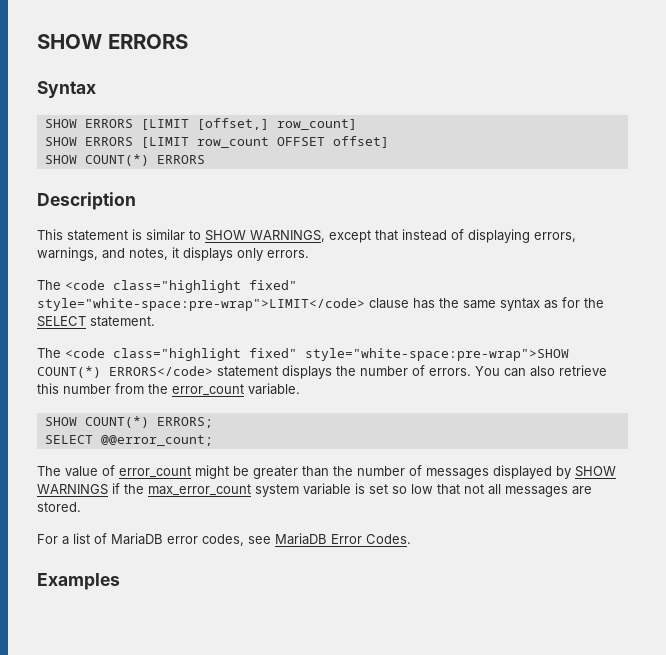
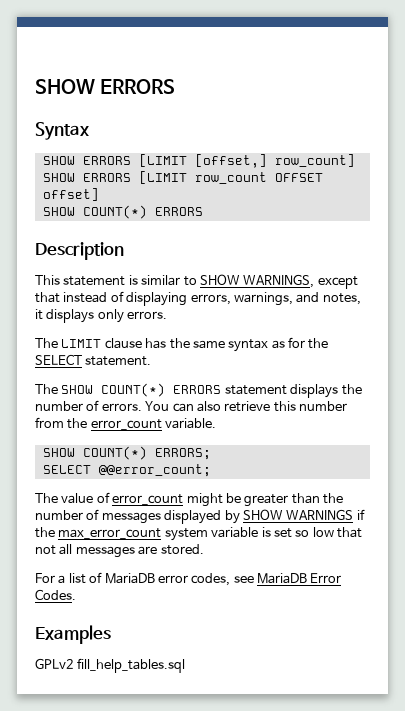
- The <code class="highlight fixed" style="white-space:pre-wrap">LIMIT</code> clause has the same syntax as for the SELECT statement.
+ The LIMIT clause has the same syntax as for the SELECT statement.
- The <code class="highlight fixed" style="white-space:pre-wrap">SHOW COUNT(*) ERRORS</code> statement displays the number of errors.
+ The SHOW COUNT(*) ERRORS statement displays the number of errors.
+ GPLv2 fill_help_tables.sql

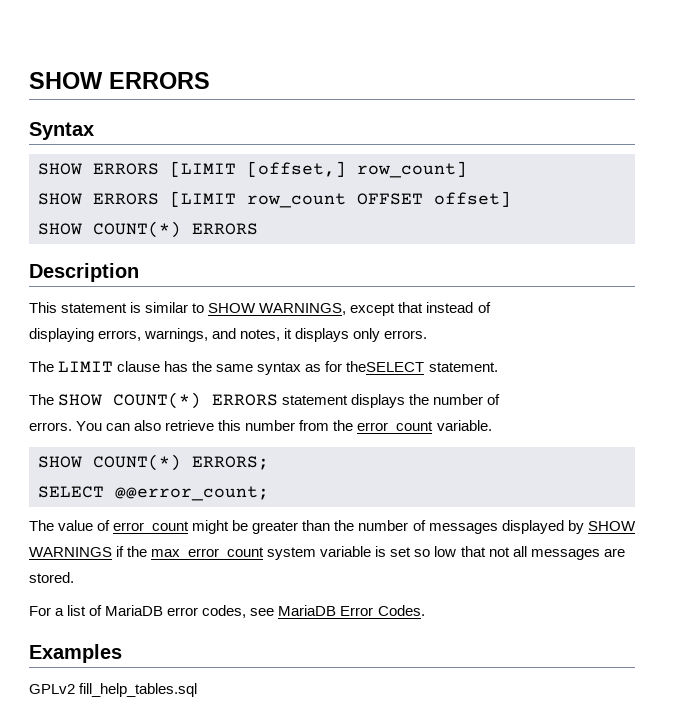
- This statement is similar to SHOW WARNINGS, except that instead of displaying errors, warnings, and notes, it displays only errors.
+ This statement is similar to SHOW WARNINGS, except that instead of
+ displaying errors, warnings, and notes, it displays only errors.
- The LIMIT clause has the same syntax as for the SELECT statement.
+ The LIMIT clause has the same syntax as for theSELECT statement.
- The SHOW COUNT(*) ERRORS statement displays the number of errors.
+ The SHOW COUNT(*) ERRORS statement displays the number of
+ errors.

